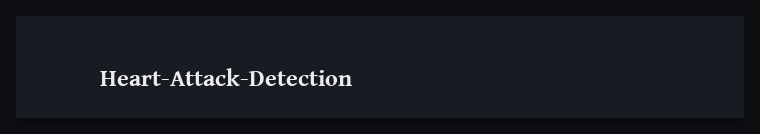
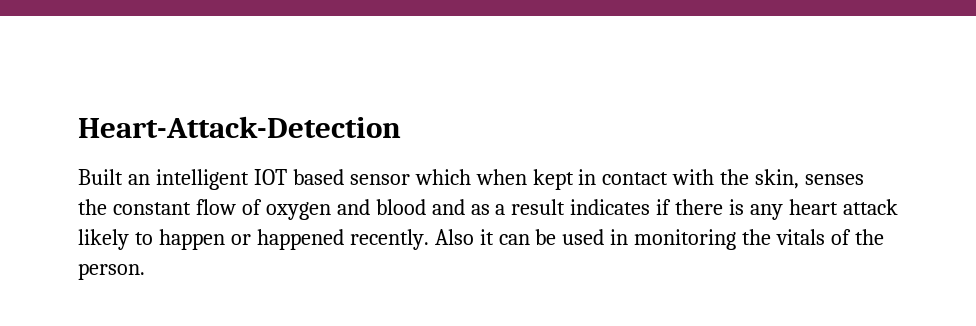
+ Built an intelligent IOT based sensor which when kept in contact with the skin, senses the constant flow of oxygen and blood and as a result indicates if there is any heart attack likely to happen or happened recently. Also it can be used in monitoring the vitals of the person.

